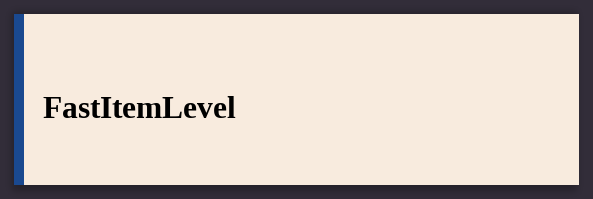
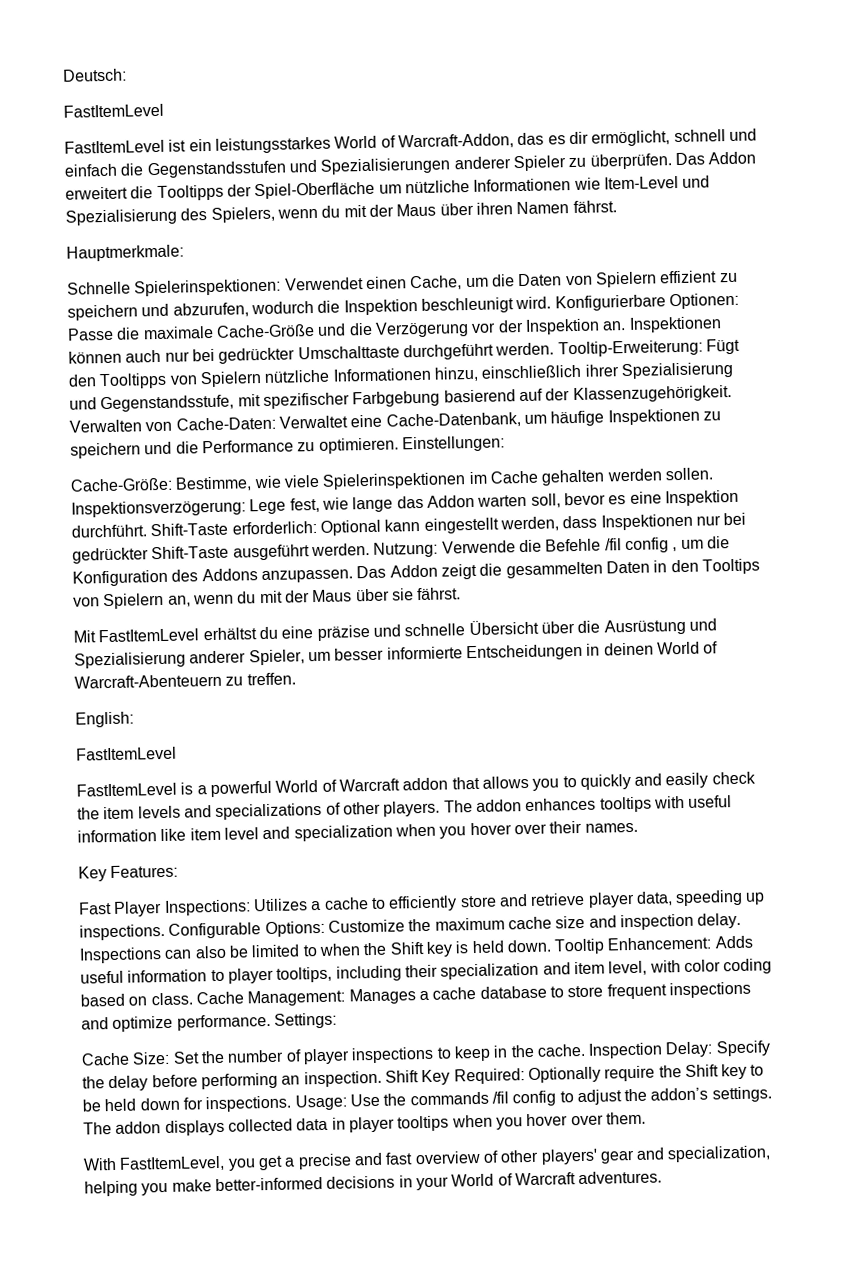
+ Deutsch:
  FastItemLevel
+ FastItemLevel ist ein leistungsstarkes World of Warcraft-Addon, das es dir ermöglicht, schnell und einfach die Gegenstandsstufen und Spezialisierungen anderer Spieler zu überprüfen. Das Addon erweitert die Tooltipps der Spiel-Oberfläche um nützliche Informationen wie Item-Level und Spezialisierung des Spielers, wenn du mit der Maus über ihren Namen fährst.
+ Hauptmerkmale:
+ Schnelle Spielerinspektionen: Verwendet einen Cache, um die Daten von Spielern effizient zu speichern und abzurufen, wodurch die Inspektion beschleunigt wird. Konfigurierbare Optionen: Passe die maximale Cache-Größe und die Verzögerung vor der Inspektion an. Inspektionen können auch nur bei gedrückter Umschalttaste durchgeführt werden. Tooltip-Erweiterung: Fügt den Tooltipps von Spielern nützliche Informationen hinzu, einschließlich ihrer Spezialisierung und Gegenstandsstufe, mit spezifischer Farbgebung basierend auf der Klassenzugehörigkeit. Verwalten von Cache-Daten: Verwaltet eine Cache-Datenbank, um häufige Inspektionen zu speichern und die Performance zu optimieren. Einstellungen:
+ Cache-Größe: Bestimme, wie viele Spielerinspektionen im Cache gehalten werden sollen. Inspektionsverzögerung: Lege fest, wie lange das Addon warten soll, bevor es eine Inspektion durchführt. Shift-Taste erforderlich: Optional kann eingestellt werden, dass Inspektionen nur bei gedrückter Shift-Taste ausgeführt werden. Nutzung: Verwende die Befehle /fil config , um die Konfiguration des Addons anzupassen. Das Addon zeigt die gesammelten Daten in den Tooltips von Spielern an, wenn du mit der Maus über sie fährst.
+ Mit FastItemLevel erhältst du eine präzise und schnelle Übersicht über die Ausrüstung und Spezialisierung anderer Spieler, um besser informierte Entscheidungen in deinen World of Warcraft-Abenteuern zu treffen.
+ English:
+ FastItemLevel
+ FastItemLevel is a powerful World of Warcraft addon that allows you to quickly and easily check the item levels and specializations of other players. The addon enhances tooltips with useful information like item level and specialization when you hover over their names.
+ Key Features:
+ Fast Player Inspections: Utilizes a cache to efficiently store and retrieve player data, speeding up inspections. Configurable Options: Customize the maximum cache size and inspection delay. Inspections can also be limited to when the Shift key is held down. Tooltip Enhancement: Adds useful information to player tooltips, including their specialization and item level, with color coding based on class. Cache Management: Manages a cache database to store frequent inspections and optimize performance. Settings:
+ Cache Size: Set the number of player inspections to keep in the cache. Inspection Delay: Specify the delay before performing an inspection. Shift Key Required: Optionally require the Shift key to be held down for inspections. Usage: Use the commands /fil config to adjust the addon’s settings. The addon displays collected data in player tooltips when you hover over them.
+ With FastItemLevel, you get a precise and fast overview of other players' gear and specialization, helping you make better-informed decisions in your World of Warcraft adventures.

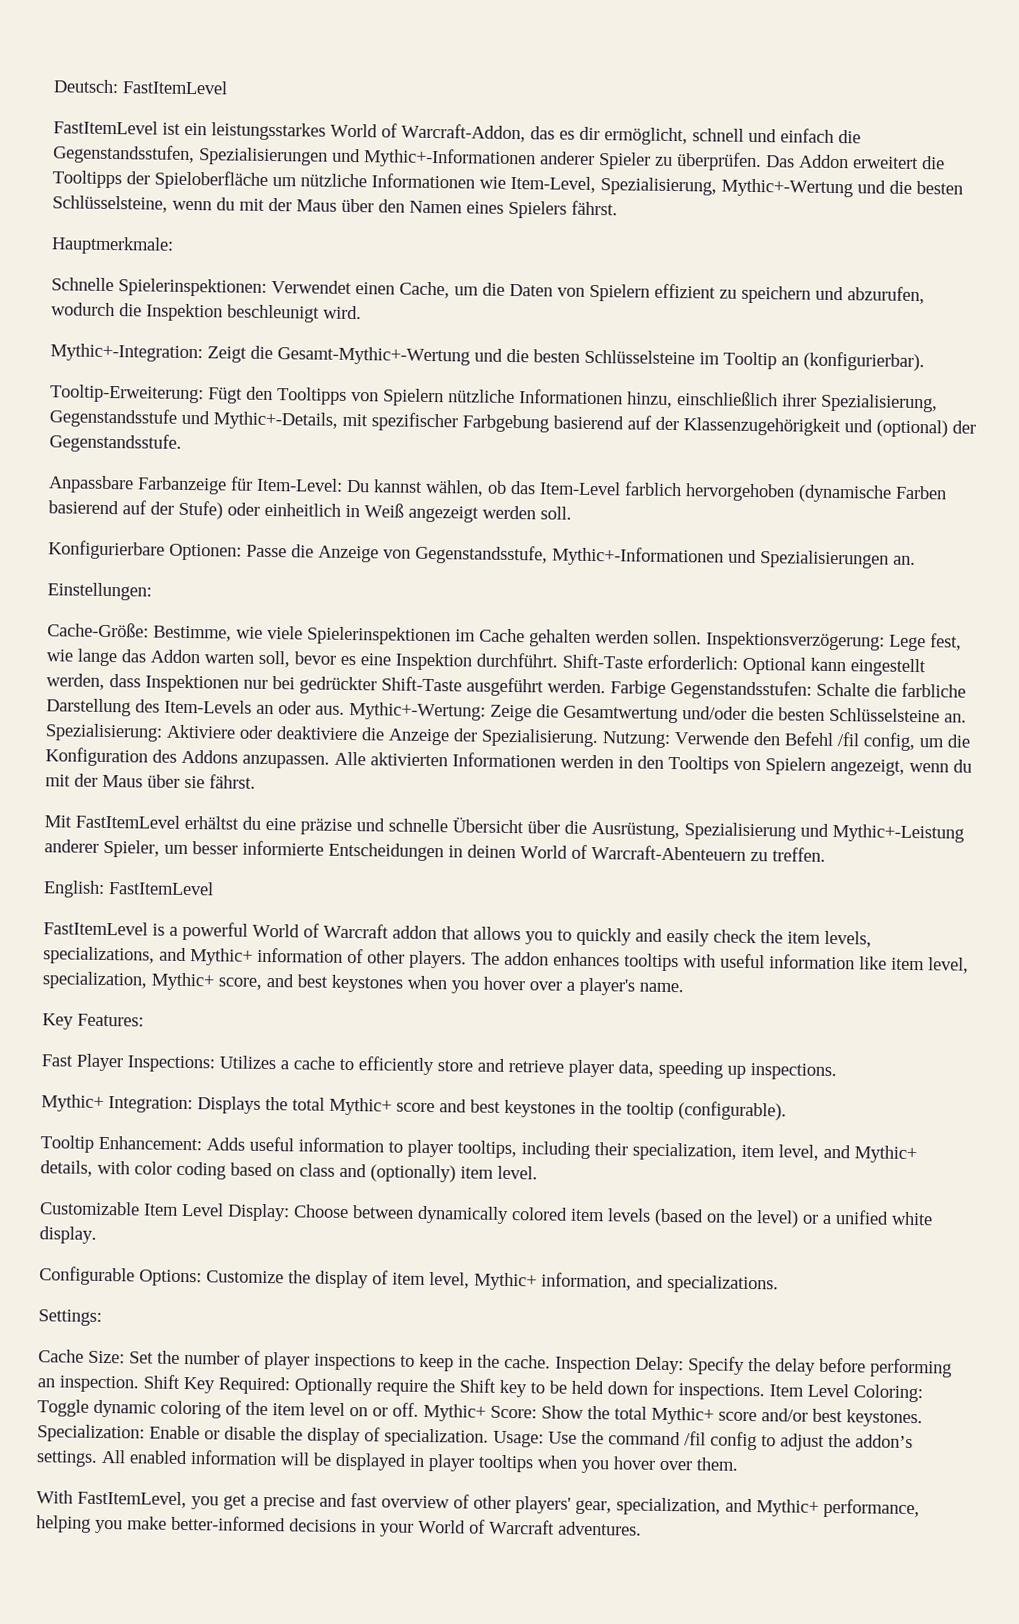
- Deutsch:
- FastItemLevel
+ Deutsch: FastItemLevel
- FastItemLevel ist ein leistungsstarkes World of Warcraft-Addon, das es dir ermöglicht, schnell und einfach die Gegenstandsstufen und Spezialisierungen anderer Spieler zu überprüfen.
+ FastItemLevel ist ein leistungsstarkes World of Warcraft-Addon, das es dir ermöglicht, schnell und einfach die Gegenstandsstufen, Spezialisierungen und Mythic+-Informationen anderer Spieler zu überprüfen.
- Das Addon erweitert die Tooltipps der Spiel-Oberfläche um nützliche Informationen wie Item-Level und Spezialisierung des Spielers, wenn du mit der Maus über ihren Namen fährst.
+ Das Addon erweitert die Tooltipps der Spieloberfläche um nützliche Informationen wie Item-Level, Spezialisierung, Mythic+-Wertung und die besten Schlüsselsteine, wenn du mit der Maus über den Namen eines Spielers fährst.
- Schnelle Spielerinspektionen: Verwendet einen Cache, um die Daten von Spielern effizient zu speichern und abzurufen, wodurch die Inspektion beschleunigt wird. Konfigurierbare Optionen: Passe die maximale Cache-Größe und die Verzögerung vor der Inspektion an. Inspektionen können auch nur bei gedrückter Umschalttaste durchgeführt werden. Tooltip-Erweiterung: Fügt den Tooltipps von Spielern nützliche Informationen hinzu, einschließlich ihrer Spezialisierung und Gegenstandsstufe, mit spezifischer Farbgebung basierend auf der Klassenzugehörigkeit. Verwalten von Cache-Daten: Verwaltet eine Cache-Datenbank, um häufige Inspektionen zu speichern und die Performance zu optimieren. Einstellungen:
+ Schnelle Spielerinspektionen: Verwendet einen Cache, um die Daten von Spielern effizient zu speichern und abzurufen, wodurch die Inspektion beschleunigt wird.
+ Mythic+-Integration: Zeigt die Gesamt-Mythic+-Wertung und die besten Schlüsselsteine im Tooltip an (konfigurierbar).
+ Tooltip-Erweiterung: Fügt den Tooltipps von Spielern nützliche Informationen hinzu, einschließlich ihrer Spezialisierung, Gegenstandsstufe und Mythic+-Details, mit spezifischer Farbgebung basierend auf der Klassenzugehörigkeit und (optional) der Gegenstandsstufe.
+ Anpassbare Farbanzeige für Item-Level: Du kannst wählen, ob das Item-Level farblich hervorgehoben (dynamische Farben basierend auf der Stufe) oder einheitlich in Weiß angezeigt werden soll.
+ Konfigurierbare Optionen: Passe die Anzeige von Gegenstandsstufe, Mythic+-Informationen und Spezialisierungen an.
+ Einstellungen:
- Nutzung: Verwende die Befehle /fil config , um die Konfiguration des Addons anzupassen.
+ Farbige Gegenstandsstufen: Schalte die farbliche Darstellung des Item-Levels an oder aus. Mythic+-Wertung: Zeige die Gesamtwertung und/oder die besten Schlüsselsteine an. Spezialisierung: Aktiviere oder deaktiviere die Anzeige der Spezialisierung. Nutzung: Verwende den Befehl /fil config, um die Konfiguration des Addons anzupassen.
- Das Addon zeigt die gesammelten Daten in den Tooltips von Spielern an, wenn du mit der Maus über sie fährst.
+ Alle aktivierten Informationen werden in den Tooltips von Spielern angezeigt, wenn du mit der Maus über sie fährst.
- Mit FastItemLevel erhältst du eine präzise und schnelle Übersicht über die Ausrüstung und Spezialisierung anderer Spieler, um besser informierte Entscheidungen in deinen World of Warcraft-Abenteuern zu treffen.
+ Mit FastItemLevel erhältst du eine präzise und schnelle Übersicht über die Ausrüstung, Spezialisierung und Mythic+-Leistung anderer Spieler, um besser informierte Entscheidungen in deinen World of Warcraft-Abenteuern zu treffen.
- English:
- FastItemLevel
+ English: FastItemLevel
- FastItemLevel is a powerful World of Warcraft addon that allows you to quickly and easily check the item levels and specializations of other players.
+ FastItemLevel is a powerful World of Warcraft addon that allows you to quickly and easily check the item levels, specializations, and Mythic+ information of other players.
- The addon enhances tooltips with useful information like item level and specialization when you hover over their names.
+ The addon enhances tooltips with useful information like item level, specialization, Mythic+ score, and best keystones when you hover over a player's name.
- Fast Player Inspections: Utilizes a cache to efficiently store and retrieve player data, speeding up inspections. Configurable Options: Customize the maximum cache size and inspection delay. Inspections can also be limited to when the Shift key is held down. Tooltip Enhancement: Adds useful information to player tooltips, including their specialization and item level, with color coding based on class. Cache Management: Manages a cache database to store frequent inspections and optimize performance. Settings:
+ Fast Player Inspections: Utilizes a cache to efficiently store and retrieve player data, speeding up inspections.
+ Mythic+ Integration: Displays the total Mythic+ score and best keystones in the tooltip (configurable).
+ Tooltip Enhancement: Adds useful information to player tooltips, including their specialization, item level, and Mythic+ details, with color coding based on class and (optionally) item level.
+ Customizable Item Level Display: Choose between dynamically colored item levels (based on the level) or a unified white display.
+ Configurable Options: Customize the display of item level, Mythic+ information, and specializations.
+ Settings:
+ Item Level Coloring: Toggle dynamic coloring of the item level on or off. Mythic+ Score: Show the total Mythic+ score and/or best keystones. Specialization: Enable or disable the display of specialization.
- Usage: Use the commands /fil config to adjust the addon’s settings.
+ Usage: Use the command /fil config to adjust the addon’s settings.
- The addon displays collected data in player tooltips when you hover over them.
+ All enabled information will be displayed in player tooltips when you hover over them.
- With FastItemLevel, you get a precise and fast overview of other players' gear and specialization, helping you make better-informed decisions in your World of Warcraft adventures.
+ With FastItemLevel, you get a precise and fast overview of other players' gear, specialization, and Mythic+ performance, helping you make better-informed decisions in your World of Warcraft adventures.

